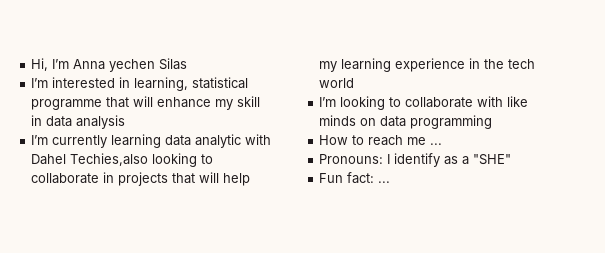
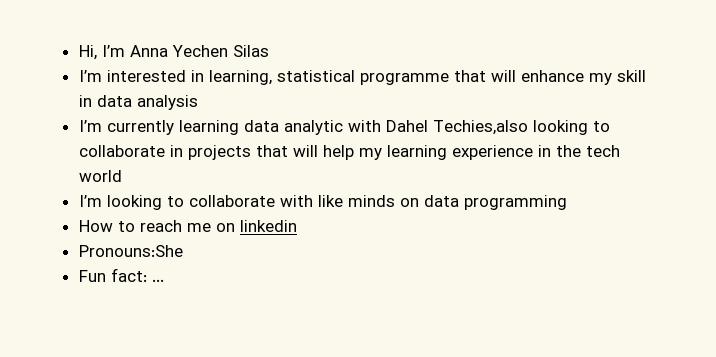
- Hi, I’m Anna yechen Silas
+ Hi, I’m Anna Yechen Silas
- How to reach me ...
- Pronouns: I identify as a "SHE"
+ How to reach me on linkedin
+ Pronouns:She

